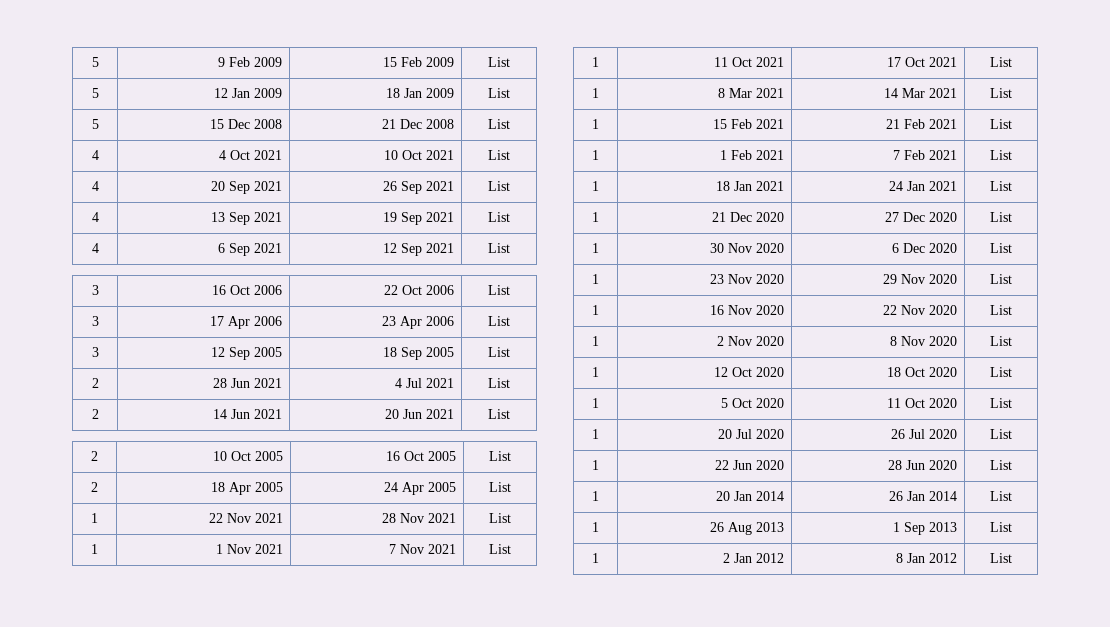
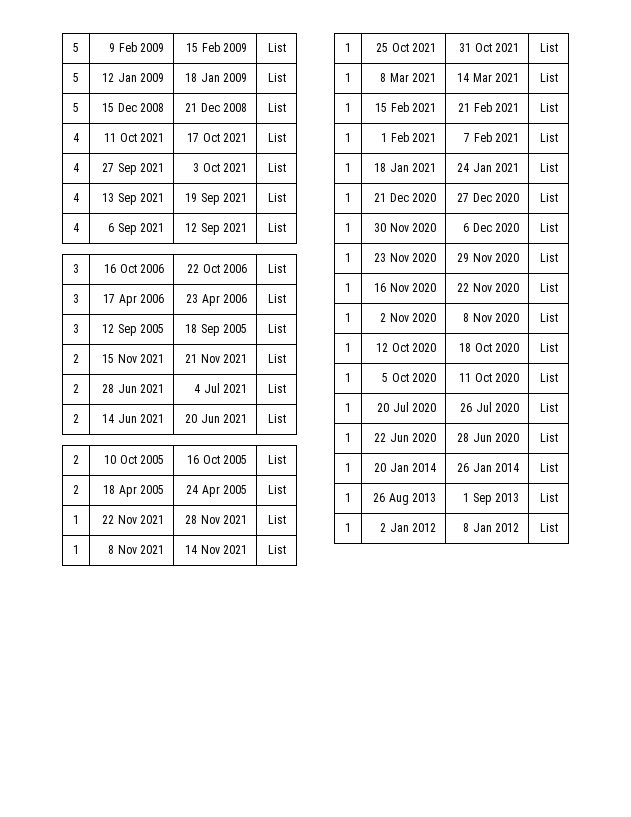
- 4 | 4 Oct 2021 | 10 Oct 2021 | List
- 4 | 20 Sep 2021 | 26 Sep 2021 | List
+ 4 | 11 Oct 2021 | 17 Oct 2021 | List
+ 4 | 27 Sep 2021 | 3 Oct 2021 | List
+ 2 | 15 Nov 2021 | 21 Nov 2021 | List
- 1 | 1 Nov 2021 | 7 Nov 2021 | List
- 1 | 11 Oct 2021 | 17 Oct 2021 | List
+ 1 | 8 Nov 2021 | 14 Nov 2021 | List
+ 1 | 25 Oct 2021 | 31 Oct 2021 | List

